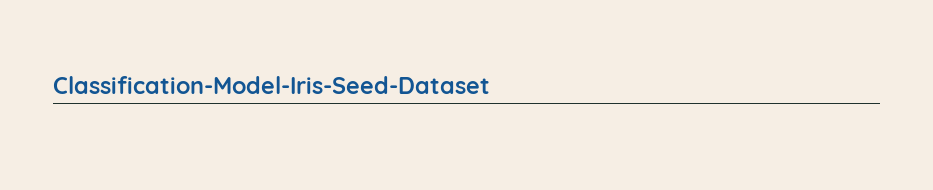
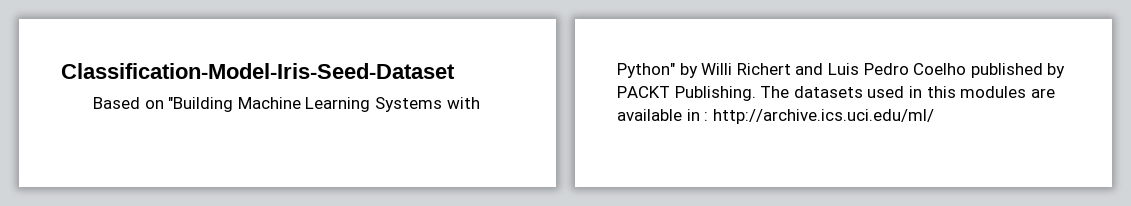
+ Based on "Building Machine Learning Systems with Python" by Willi Richert and Luis Pedro Coelho published by PACKT Publishing. The datasets used in this modules are available in : http://archive.ics.uci.edu/ml/

